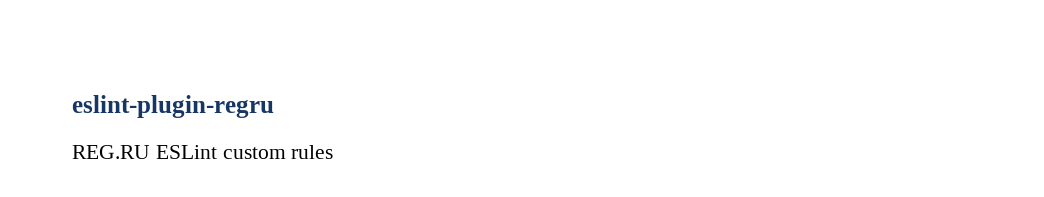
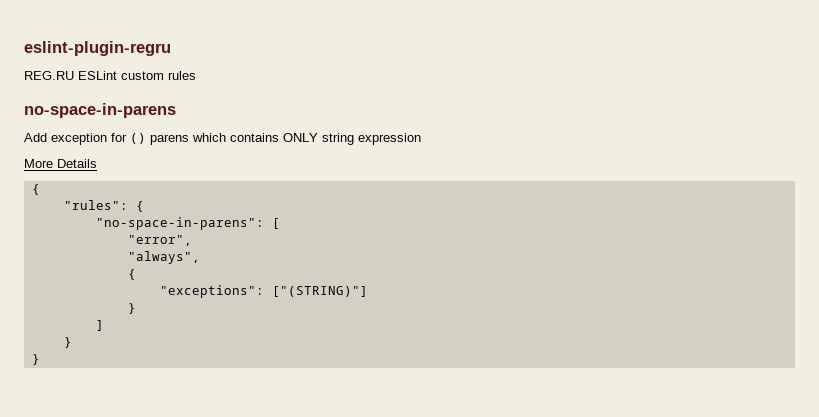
+ no-space-in-parens
+ Add exception for () parens which contains ONLY string expression
+ More Details
+ {
+ "rules": {
+ "no-space-in-parens": [
+ "error",
+ "always",
+ {
+ "exceptions": ["(STRING)"]
+ }
+ ]
+ }
+ }

